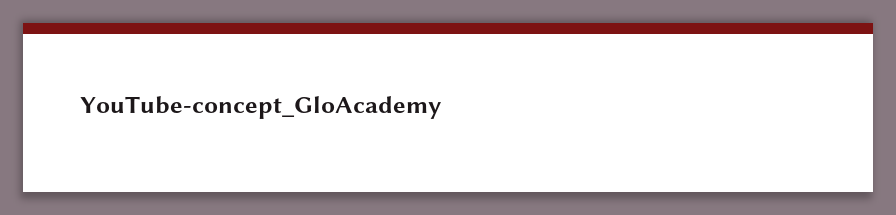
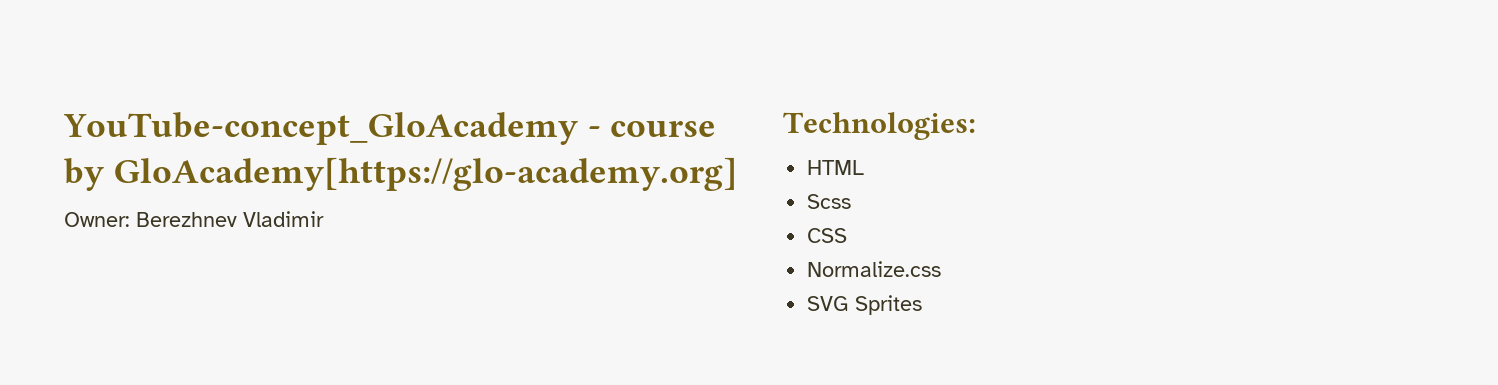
- YouTube-concept_GloAcademy
+ YouTube-concept_GloAcademy - course by GloAcademy[https://glo-academy.org]
+ Owner: Berezhnev Vladimir
+ Technologies:
+ HTML
+ Scss
+ CSS
+ Normalize.css
+ SVG Sprites

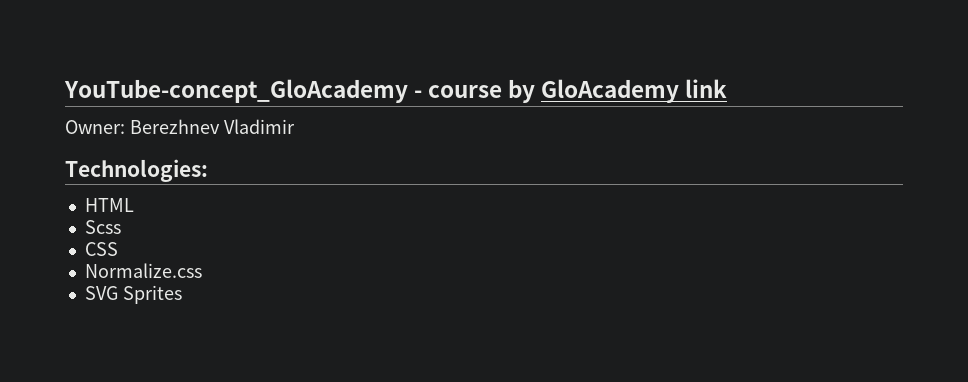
- YouTube-concept_GloAcademy - course by GloAcademy[https://glo-academy.org]
+ YouTube-concept_GloAcademy - course by GloAcademy link

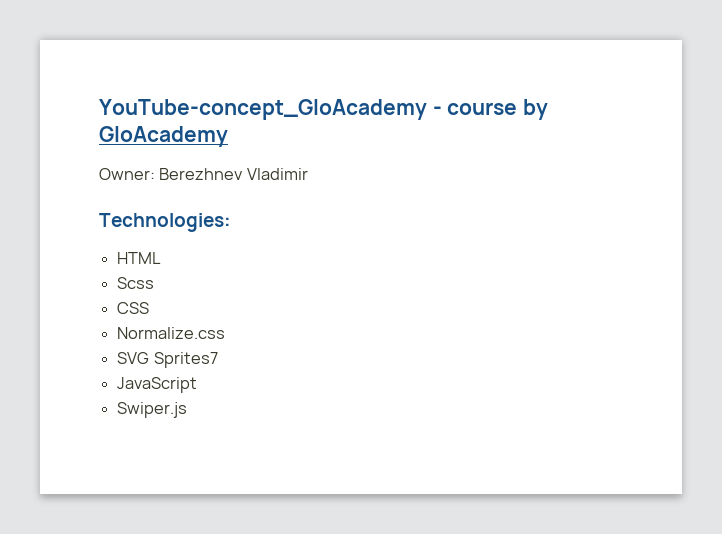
- YouTube-concept_GloAcademy - course by GloAcademy link
+ YouTube-concept_GloAcademy - course by GloAcademy
- SVG Sprites
+ SVG Sprites7
+ JavaScript
+ Swiper.js

